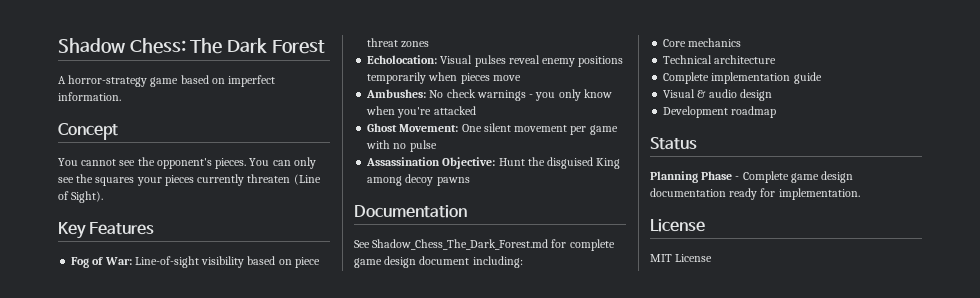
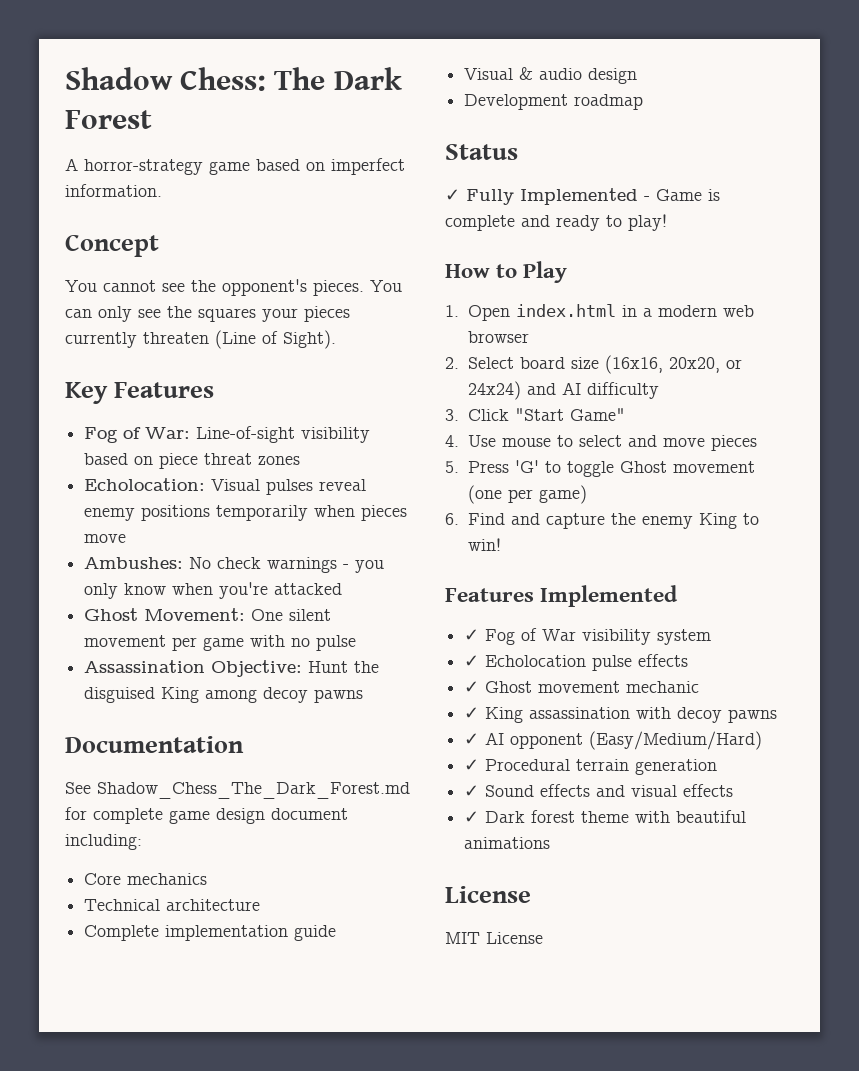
- Planning Phase - Complete game design documentation ready for implementation.
+ ✓ Fully Implemented - Game is complete and ready to play!
+ How to Play
+ 1. Open index.html in a modern web browser
+ 2. Select board size (16x16, 20x20, or 24x24) and AI difficulty
+ 3. Click "Start Game"
+ 4. Use mouse to select and move pieces
+ 5. Press 'G' to toggle Ghost movement (one per game)
+ 6. Find and capture the enemy King to win!
+ Features Implemented
+ ✓ Fog of War visibility system
+ ✓ Echolocation pulse effects
+ ✓ Ghost movement mechanic
+ ✓ King assassination with decoy pawns
+ ✓ AI opponent (Easy/Medium/Hard)
+ ✓ Procedural terrain generation
+ ✓ Sound effects and visual effects
+ ✓ Dark forest theme with beautiful animations

